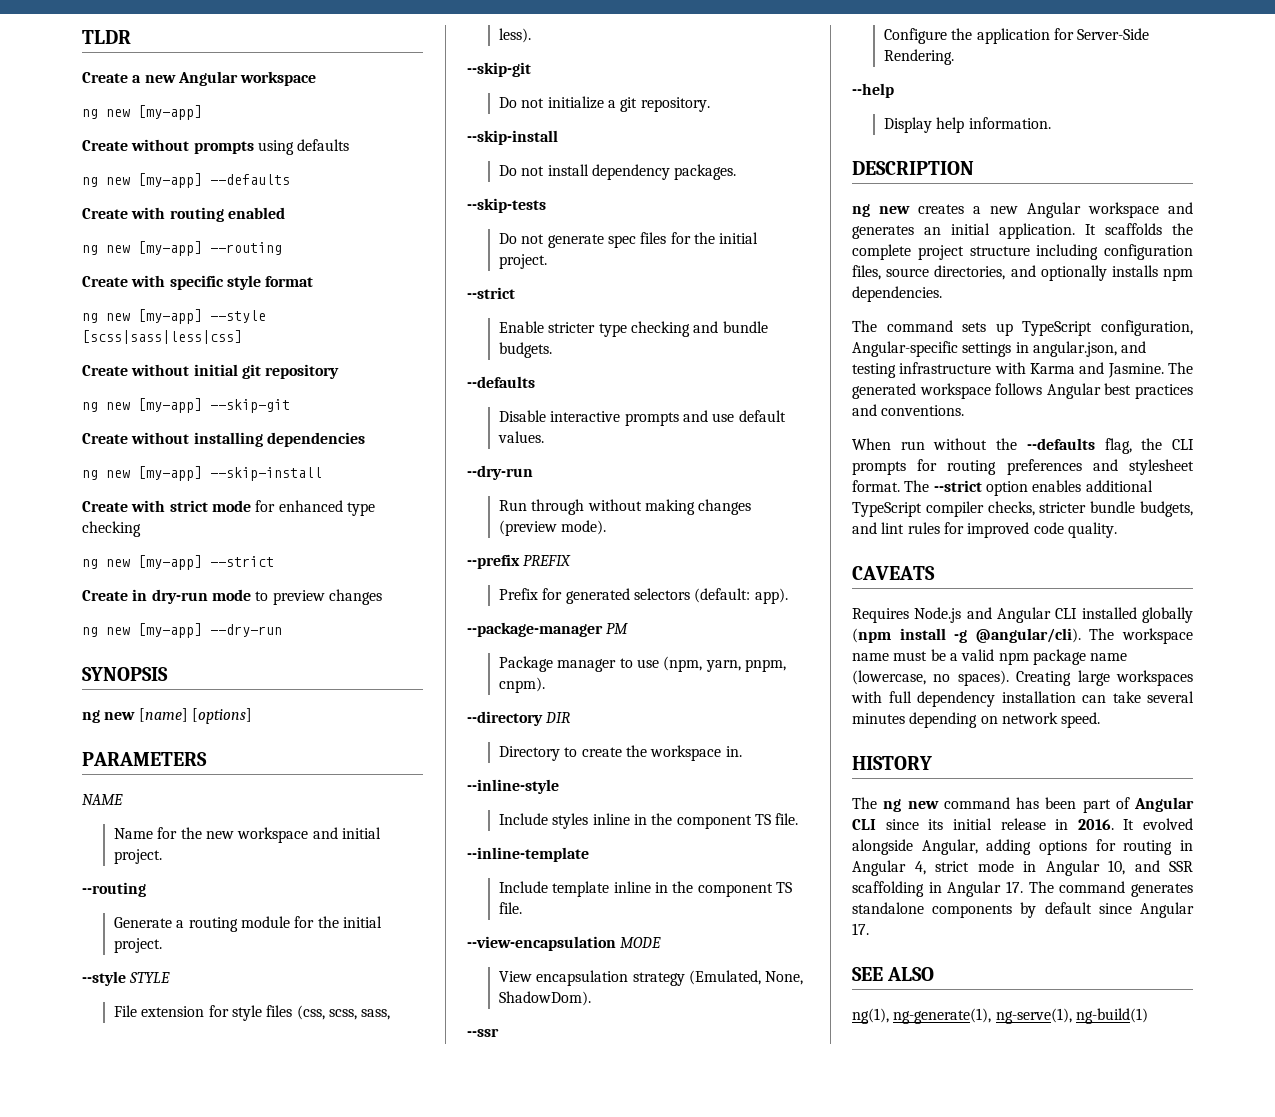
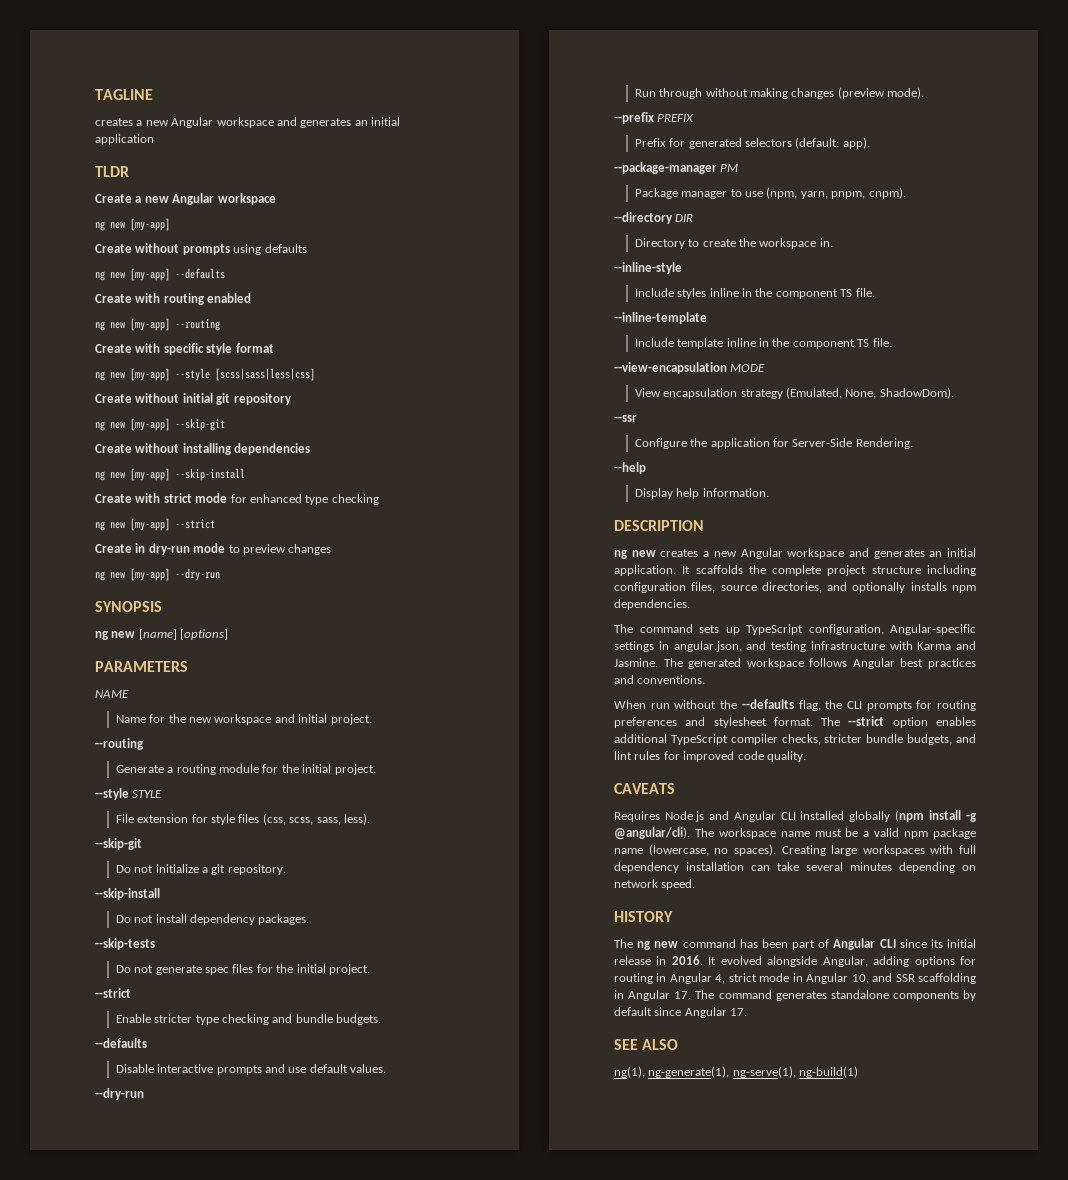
+ TAGLINE
+ creates a new Angular workspace and generates an initial application

